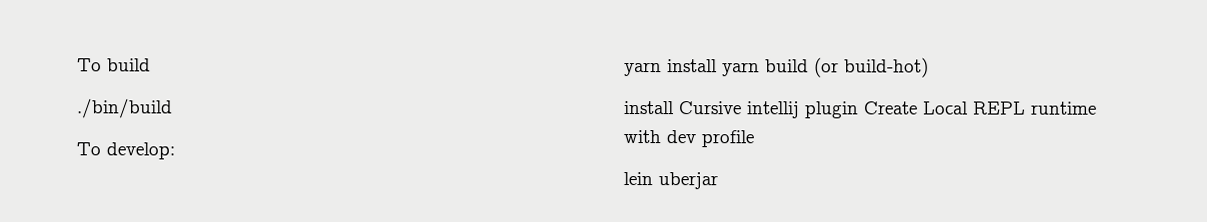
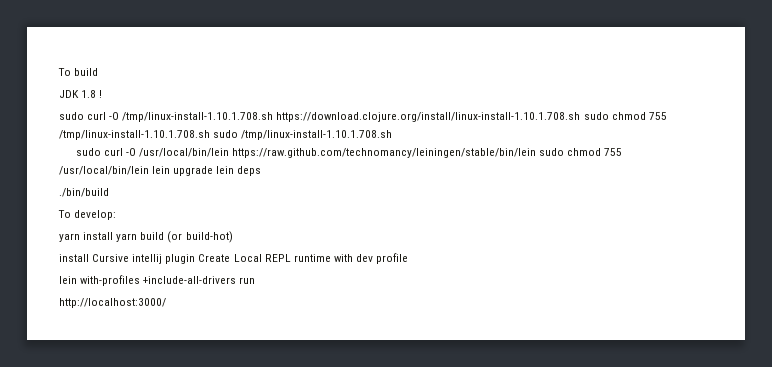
+ JDK 1.8 !
+ sudo curl -O /tmp/linux-install-1.10.1.708.sh https://download.clojure.org/install/linux-install-1.10.1.708.sh sudo chmod 755 /tmp/linux-install-1.10.1.708.sh sudo /tmp/linux-install-1.10.1.708.sh
+ sudo curl -O /usr/local/bin/lein https://raw.github.com/technomancy/leiningen/stable/bin/lein sudo chmod 755 /usr/local/bin/lein lein upgrade lein deps
- lein uberjar
+ lein with-profiles +include-all-drivers run
+ http://localhost:3000/

